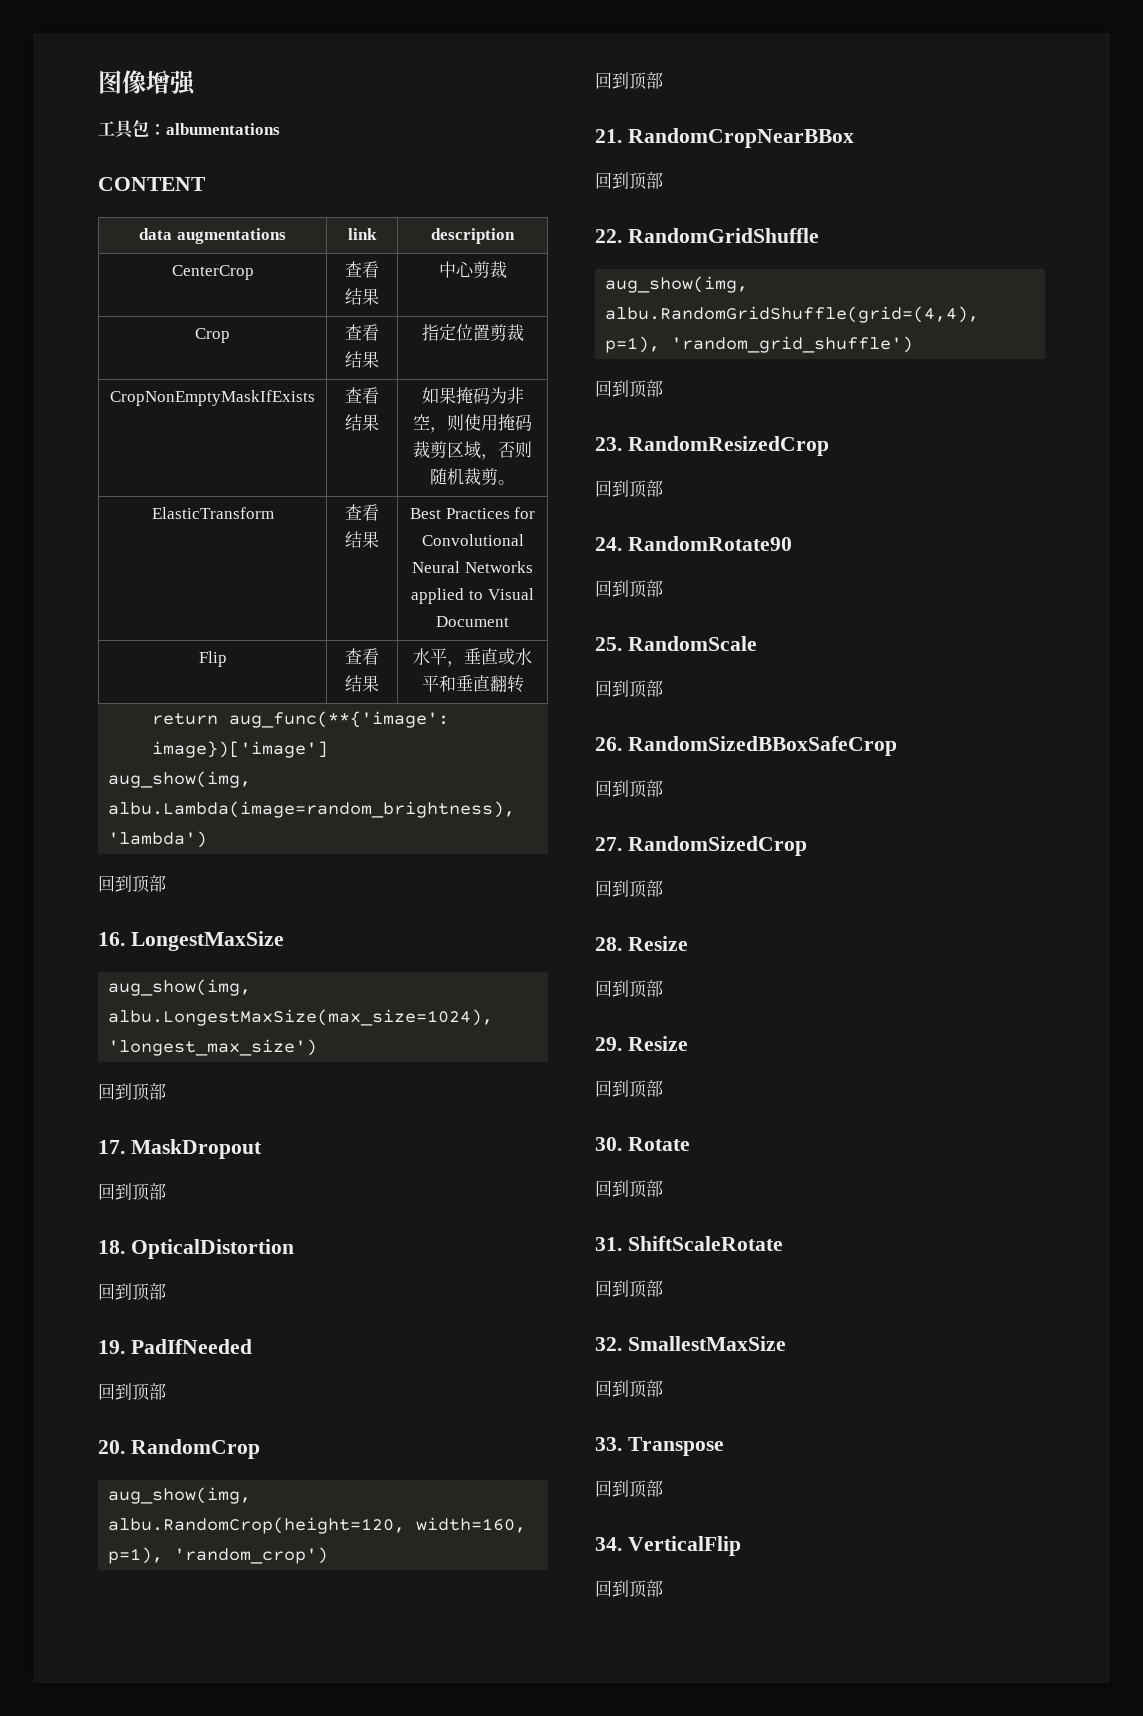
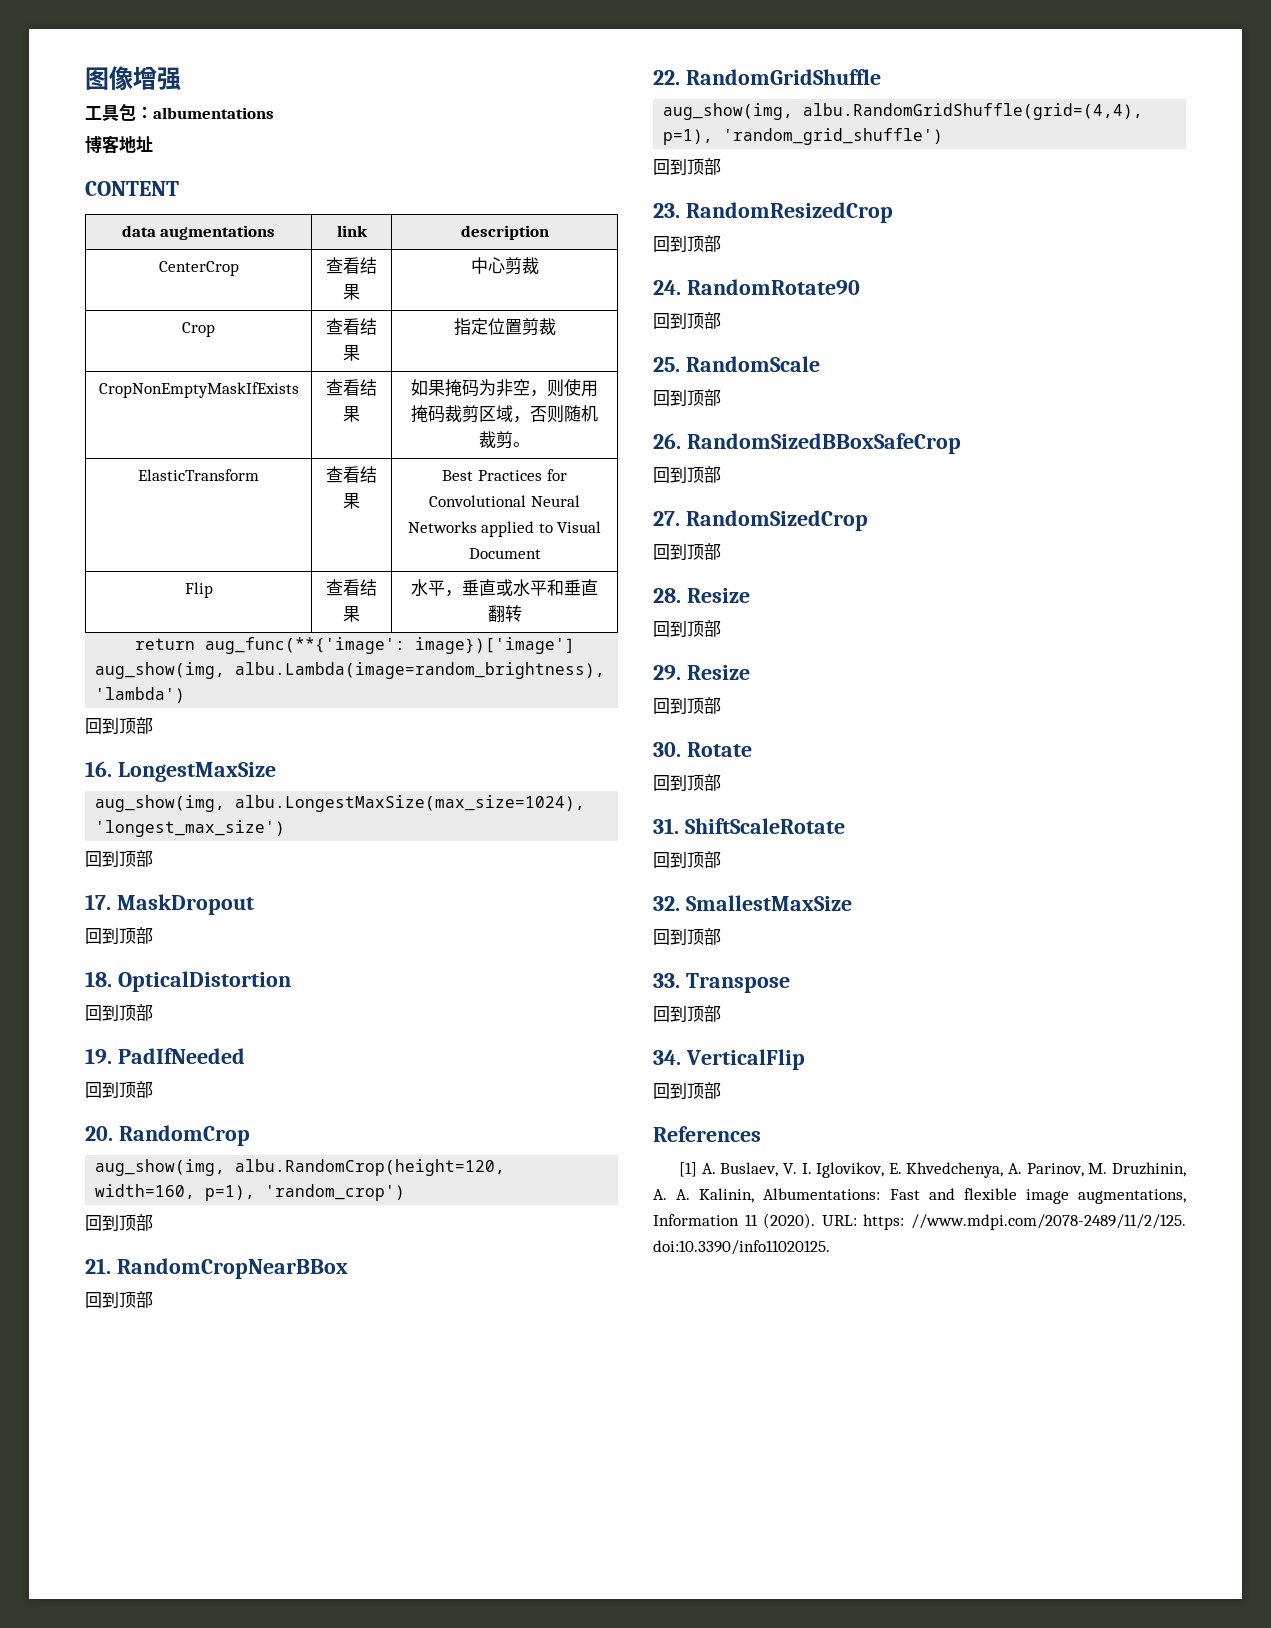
+ 博客地址
+ References
+ [1] A. Buslaev, V. I. Iglovikov, E. Khvedchenya, A. Parinov, M. Druzhinin, A. A. Kalinin, Albumentations: Fast and flexible image augmentations, Information 11 (2020). URL: https: //www.mdpi.com/2078-2489/11/2/125. doi:10.3390/info11020125.

